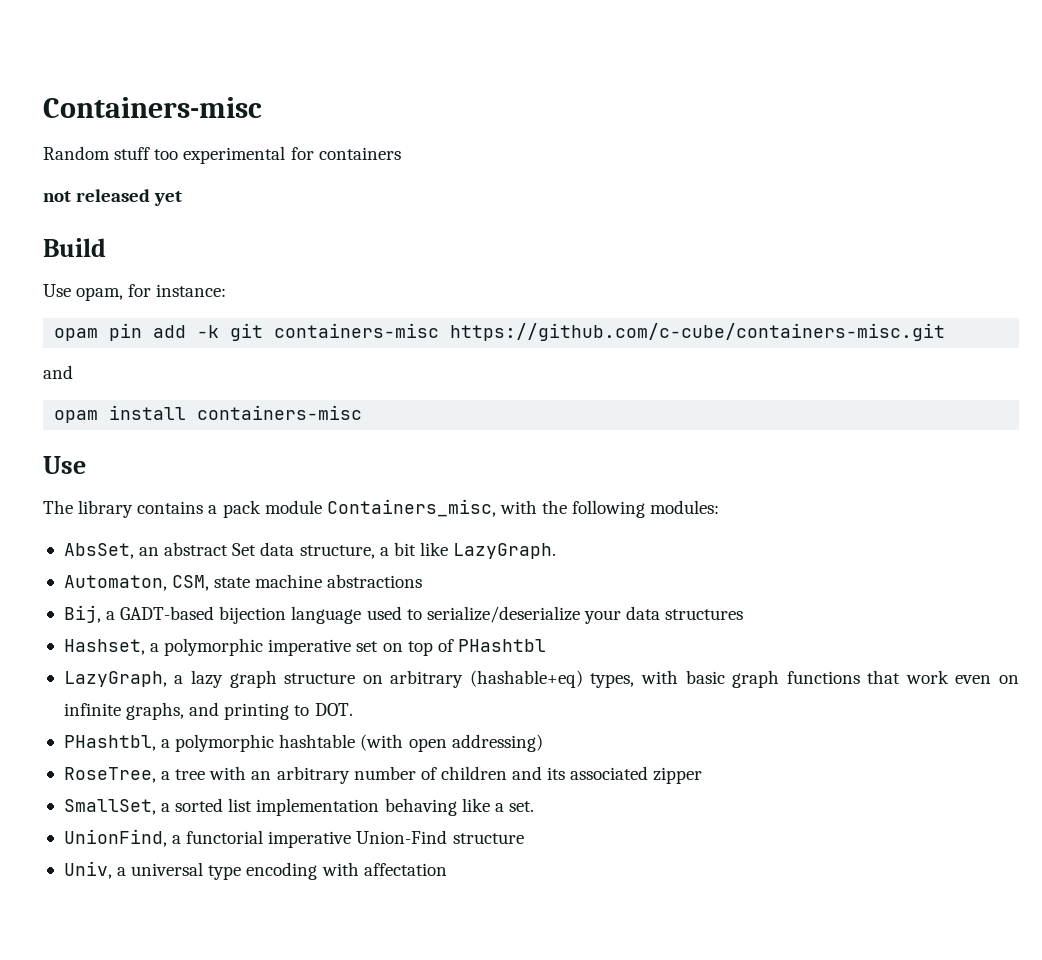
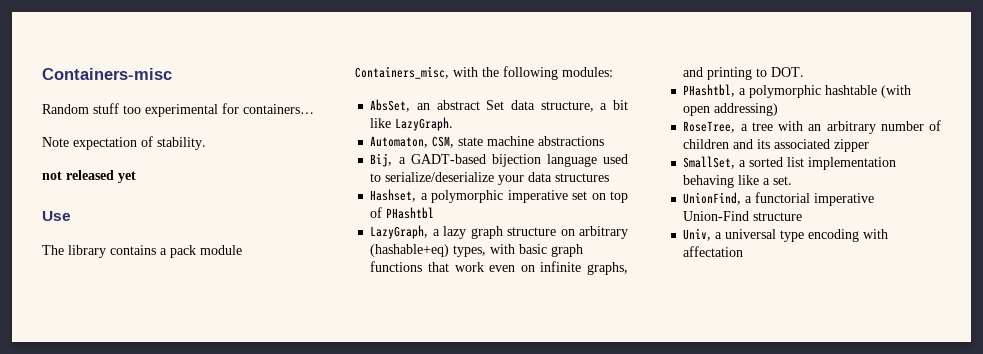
- Random stuff too experimental for containers
+ Random stuff too experimental for containers…
+ Note expectation of stability.
  not released yet
- Build
- Use opam, for instance:
- opam pin add -k git containers-misc https://github.com/c-cube/containers-misc.git
- and
- opam install containers-misc

